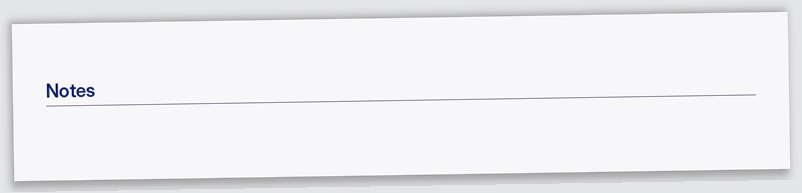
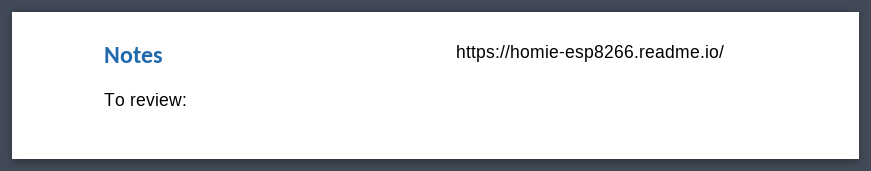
+ To review: https://homie-esp8266.readme.io/

